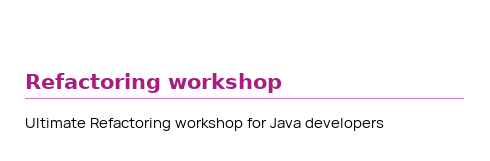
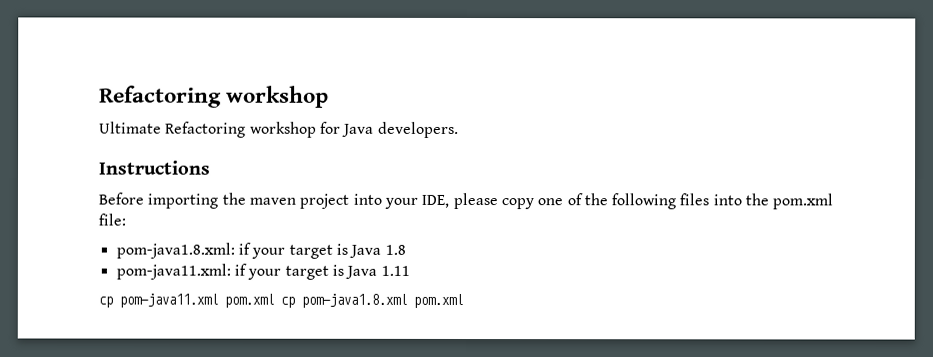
- Ultimate Refactoring workshop for Java developers
+ Ultimate Refactoring workshop for Java developers.
+ Instructions
+ Before importing the maven project into your IDE, please copy one of the following files into the pom.xml file:
+ pom-java1.8.xml: if your target is Java 1.8
+ pom-java11.xml: if your target is Java 1.11
+ cp pom-java11.xml pom.xml cp pom-java1.8.xml pom.xml

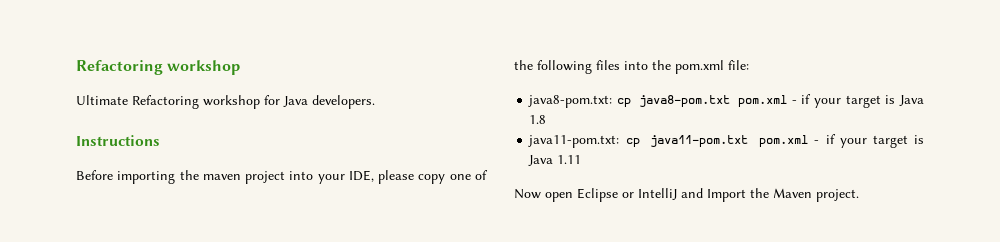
- pom-java1.8.xml: if your target is Java 1.8
+ java8-pom.txt: cp java8-pom.txt pom.xml - if your target is Java 1.8
- pom-java11.xml: if your target is Java 1.11
+ java11-pom.txt: cp java11-pom.txt pom.xml - if your target is Java 1.11
- cp pom-java11.xml pom.xml cp pom-java1.8.xml pom.xml
+ Now open Eclipse or IntelliJ and Import the Maven project.

